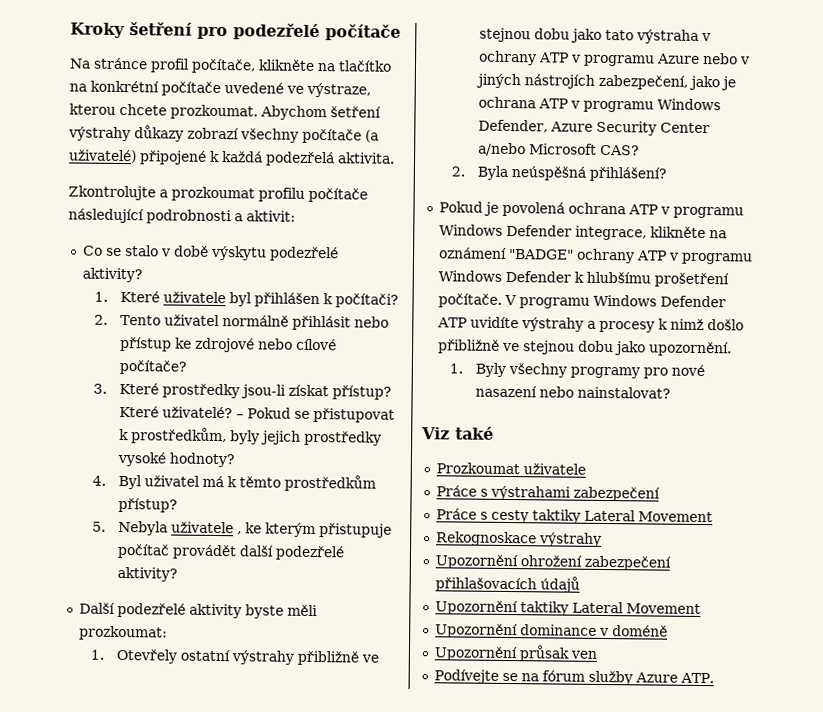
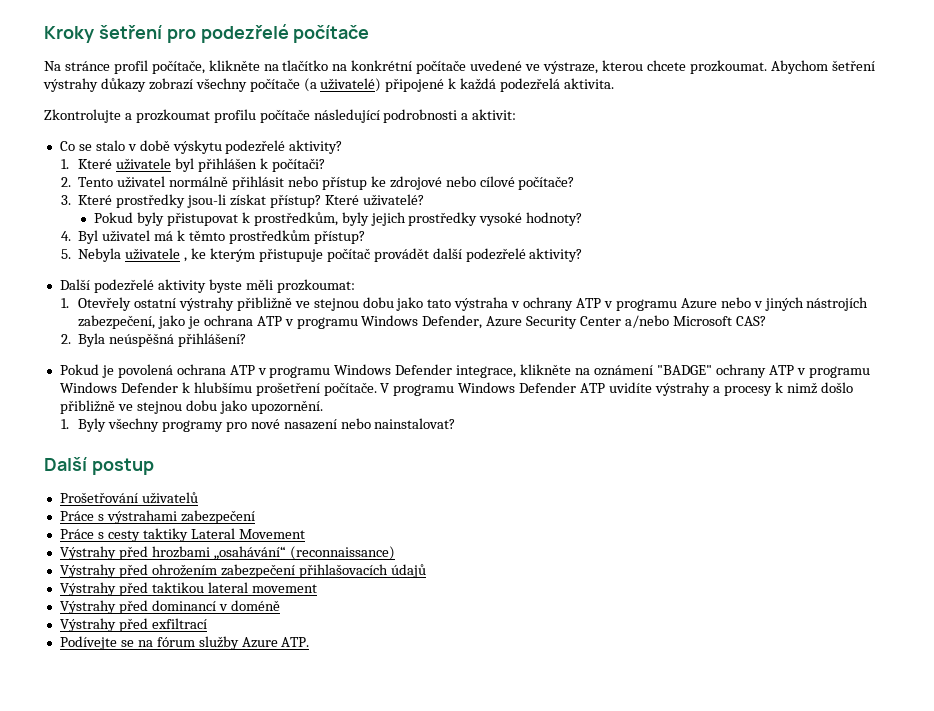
- Které uživatelé? – Pokud se přistupovat k prostředkům, byly jejich prostředky vysoké hodnoty?
+ Které uživatelé?
+ Pokud byly přistupovat k prostředkům, byly jejich prostředky vysoké hodnoty?
- Viz také
- Prozkoumat uživatele
+ Další postup
+ Prošetřování uživatelů
- Rekognoskace výstrahy
- Upozornění ohrožení zabezpečení přihlašovacích údajů
- Upozornění taktiky Lateral Movement
- Upozornění dominance v doméně
+ Výstrahy před hrozbami „osahávání“ (reconnaissance)
+ Výstrahy před ohrožením zabezpečení přihlašovacích údajů
+ Výstrahy před taktikou lateral movement
+ Výstrahy před dominancí v doméně
- Upozornění průsak ven
+ Výstrahy před exfiltrací

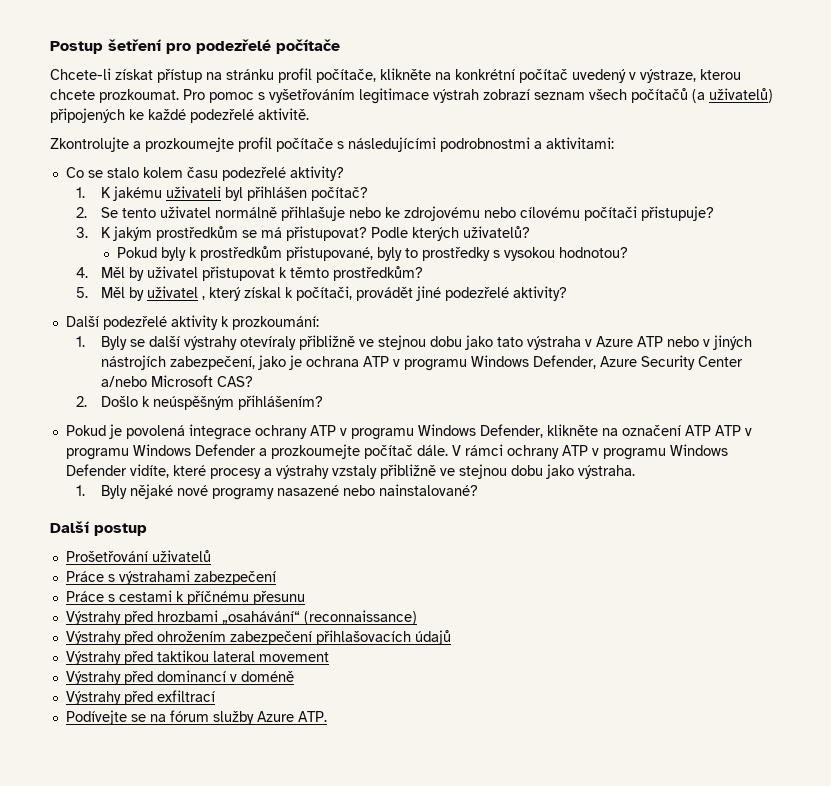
- Kroky šetření pro podezřelé počítače
+ Postup šetření pro podezřelé počítače
- Na stránce profil počítače, klikněte na tlačítko na konkrétní počítače uvedené ve výstraze, kterou chcete prozkoumat. Abychom šetření výstrahy důkazy zobrazí všechny počítače (a uživatelé) připojené k každá podezřelá aktivita.
- Zkontrolujte a prozkoumat profilu počítače následující podrobnosti a aktivit:
+ Chcete-li získat přístup na stránku profil počítače, klikněte na konkrétní počítač uvedený v výstraze, kterou chcete prozkoumat. Pro pomoc s vyšetřováním legitimace výstrah zobrazí seznam všech počítačů (a uživatelů) připojených ke každé podezřelé aktivitě.
+ Zkontrolujte a prozkoumejte profil počítače s následujícími podrobnostmi a aktivitami:
- Co se stalo v době výskytu podezřelé aktivity?
+ Co se stalo kolem času podezřelé aktivity?
- 1. Které uživatele byl přihlášen k počítači?
- 2. Tento uživatel normálně přihlásit nebo přístup ke zdrojové nebo cílové počítače?
- 3. Které prostředky jsou-li získat přístup? Které uživatelé?
- Pokud byly přistupovat k prostředkům, byly jejich prostředky vysoké hodnoty?
- 4. Byl uživatel má k těmto prostředkům přístup?
- 5. Nebyla uživatele , ke kterým přistupuje počítač provádět další podezřelé aktivity?
+ 1. K jakému uživateli byl přihlášen počítač?
+ 2. Se tento uživatel normálně přihlašuje nebo ke zdrojovému nebo cílovému počítači přistupuje?
+ 3. K jakým prostředkům se má přistupovat? Podle kterých uživatelů?
+ Pokud byly k prostředkům přistupované, byly to prostředky s vysokou hodnotou?
+ 4. Měl by uživatel přistupovat k těmto prostředkům?
+ 5. Měl by uživatel , který získal k počítači, provádět jiné podezřelé aktivity?
- Další podezřelé aktivity byste měli prozkoumat:
- 1. Otevřely ostatní výstrahy přibližně ve stejnou dobu jako tato výstraha v ochrany ATP v programu Azure nebo v jiných nástrojích zabezpečení, jako je ochrana ATP v programu Windows Defender, Azure Security Center a/nebo Microsoft CAS?
+ Další podezřelé aktivity k prozkoumání:
+ 1. Byly se další výstrahy otevíraly přibližně ve stejnou dobu jako tato výstraha v Azure ATP nebo v jiných nástrojích zabezpečení, jako je ochrana ATP v programu Windows Defender, Azure Security Center a/nebo Microsoft CAS?
- 2. Byla neúspěšná přihlášení?
+ 2. Došlo k neúspěšným přihlášením?
- Pokud je povolená ochrana ATP v programu Windows Defender integrace, klikněte na oznámení "BADGE" ochrany ATP v programu Windows Defender k hlubšímu prošetření počítače. V programu Windows Defender ATP uvidíte výstrahy a procesy k nimž došlo přibližně ve stejnou dobu jako upozornění.
- 1. Byly všechny programy pro nové nasazení nebo nainstalovat?
+ Pokud je povolená integrace ochrany ATP v programu Windows Defender, klikněte na označení ATP ATP v programu Windows Defender a prozkoumejte počítač dále. V rámci ochrany ATP v programu Windows Defender vidíte, které procesy a výstrahy vzstaly přibližně ve stejnou dobu jako výstraha.
+ 1. Byly nějaké nové programy nasazené nebo nainstalované?
- Práce s cesty taktiky Lateral Movement
+ Práce s cestami k příčnému přesunu

